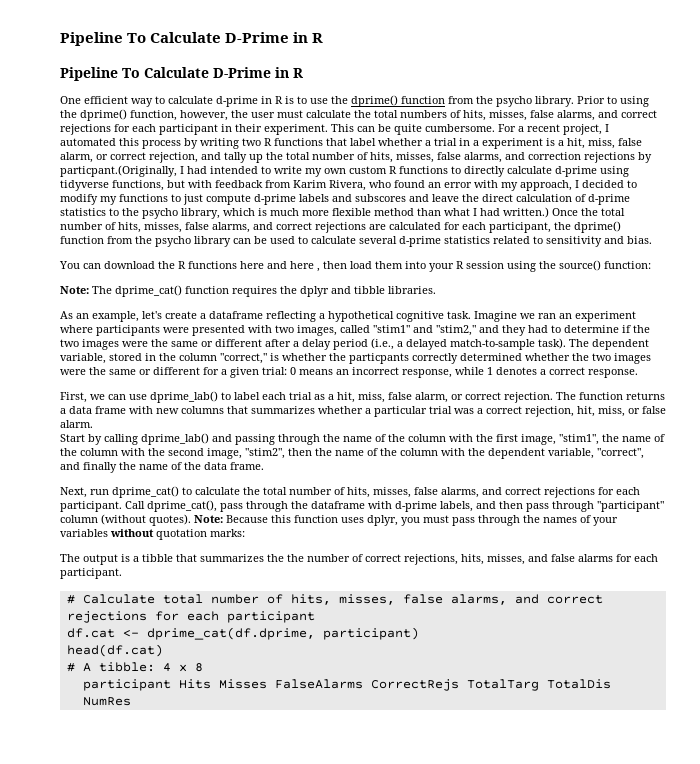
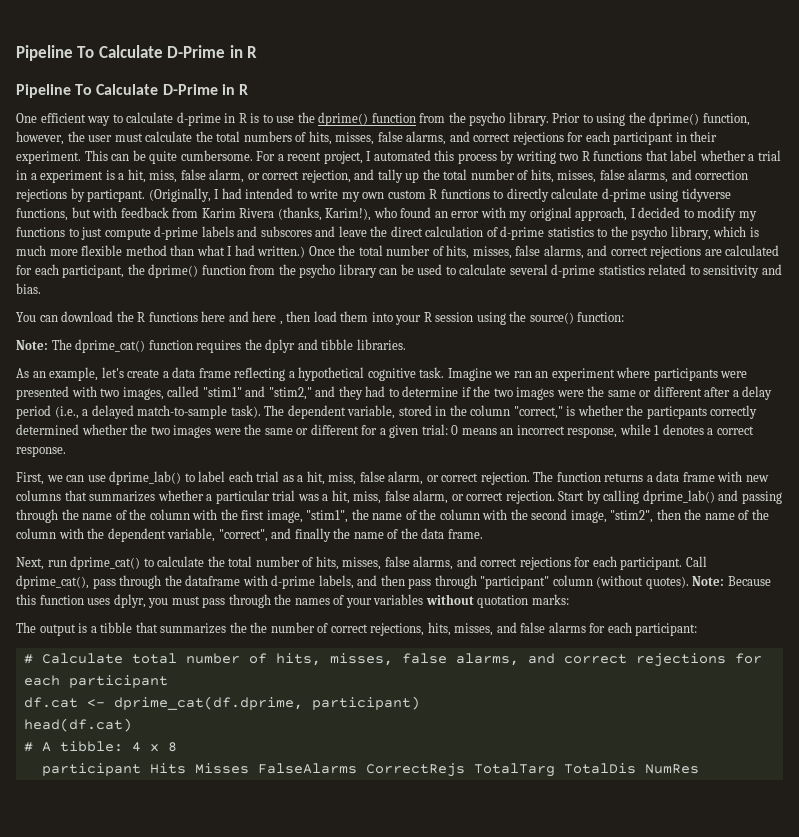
- For a recent project, I automated this process by writing two R functions that label whether a trial in a experiment is a hit, miss, false alarm, or correct rejection, and tally up the total number of hits, misses, false alarms, and correction rejections by particpant.(Originally, I had intended to write my own custom R functions to directly calculate d-prime using tidyverse functions, but with feedback from Karim Rivera, who found an error with my approach, I decided to modify my functions to just compute d-prime labels and subscores and leave the direct calculation of d-prime statistics to the psycho library, which is much more flexible method than what I had written.)
+ For a recent project, I automated this process by writing two R functions that label whether a trial in a experiment is a hit, miss, false alarm, or correct rejection, and tally up the total number of hits, misses, false alarms, and correction rejections by particpant. (Originally, I had intended to write my own custom R functions to directly calculate d-prime using tidyverse functions, but with feedback from Karim Rivera (thanks, Karim!), who found an error with my original approach, I decided to modify my functions to just compute d-prime labels and subscores and leave the direct calculation of d-prime statistics to the psycho library, which is much more flexible method than what I had written.)
- As an example, let's create a dataframe reflecting a hypothetical cognitive task.
+ As an example, let's create a data frame reflecting a hypothetical cognitive task.
- The function returns a data frame with new columns that summarizes whether a particular trial was a correct rejection, hit, miss, or false alarm.
- Start by calling dprime_lab() and passing through the name of the column with the first image, "stim1", the name of the column with the second image, "stim2", then the name of the column with the dependent variable, "correct", and finally the name of the data frame.
+ The function returns a data frame with new columns that summarizes whether a particular trial was a hit, miss, false alarm, or correct rejection. Start by calling dprime_lab() and passing through the name of the column with the first image, "stim1", the name of the column with the second image, "stim2", then the name of the column with the dependent variable, "correct", and finally the name of the data frame.
- The output is a tibble that summarizes the the number of correct rejections, hits, misses, and false alarms for each participant.
+ The output is a tibble that summarizes the the number of correct rejections, hits, misses, and false alarms for each participant:

